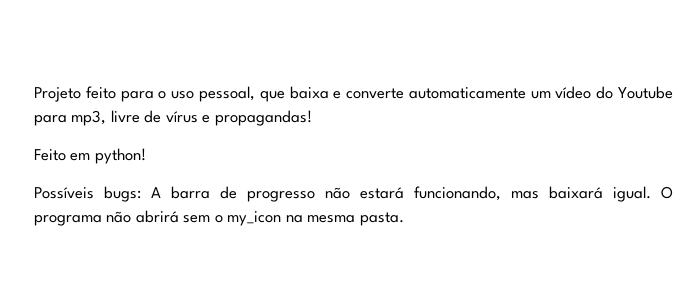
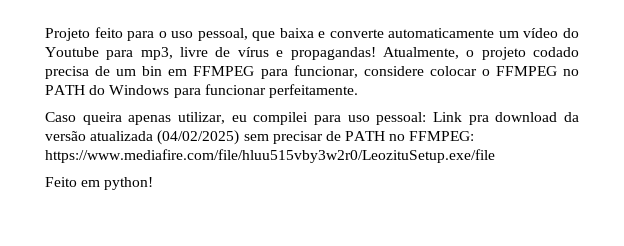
- Projeto feito para o uso pessoal, que baixa e converte automaticamente um vídeo do Youtube para mp3, livre de vírus e propagandas!
+ Projeto feito para o uso pessoal, que baixa e converte automaticamente um vídeo do Youtube para mp3, livre de vírus e propagandas! Atualmente, o projeto codado precisa de um bin em FFMPEG para funcionar, considere colocar o FFMPEG no PATH do Windows para funcionar perfeitamente.
+ Caso queira apenas utilizar, eu compilei para uso pessoal: Link pra download da versão atualizada (04/02/2025) sem precisar de PATH no FFMPEG: https://www.mediafire.com/file/hluu515vby3w2r0/LeozituSetup.exe/file
  Feito em python!
- Possíveis bugs: A barra de progresso não estará funcionando, mas baixará igual. O programa não abrirá sem o my_icon na mesma pasta.

